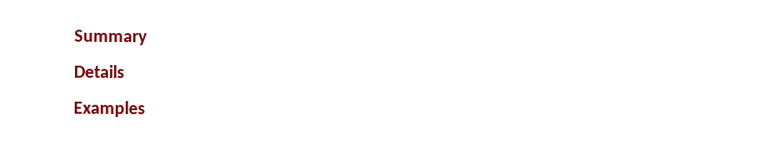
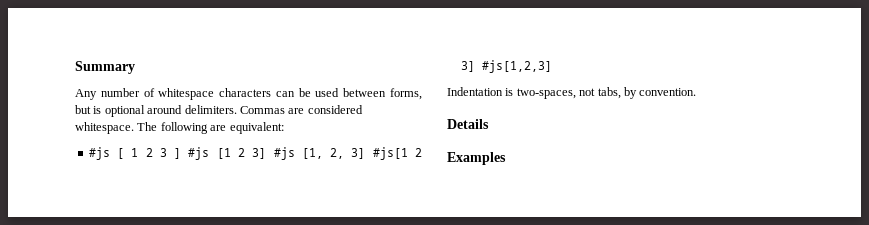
+ Any number of whitespace characters can be used between forms, but is optional around delimiters. Commas are considered whitespace. The following are equivalent:
+ #js [ 1 2 3 ] #js [1 2 3] #js [1, 2, 3] #js[1 2 3] #js[1,2,3]
+ Indentation is two-spaces, not tabs, by convention.

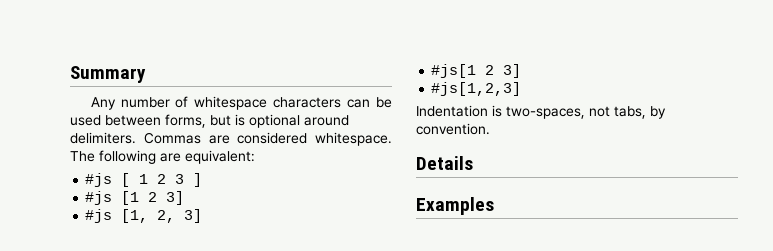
- #js [ 1 2 3 ] #js [1 2 3] #js [1, 2, 3] #js[1 2 3] #js[1,2,3]
+ #js [ 1 2 3 ]
+ #js [1 2 3]
+ #js [1, 2, 3]
+ #js[1 2 3]
+ #js[1,2,3]

